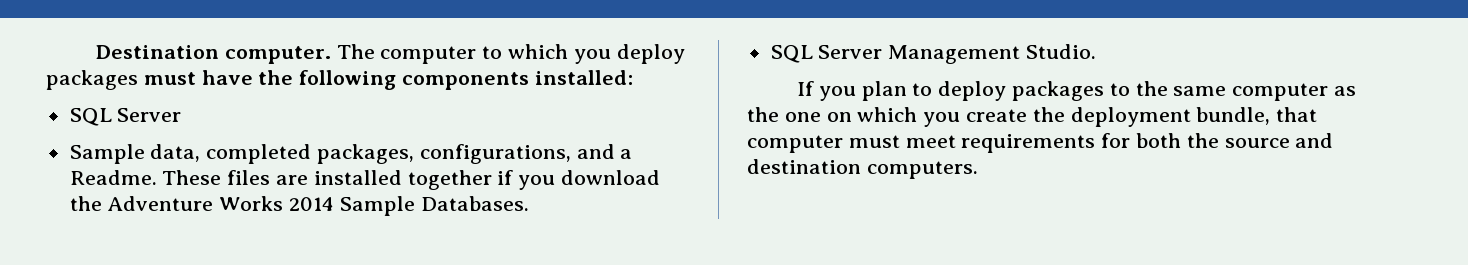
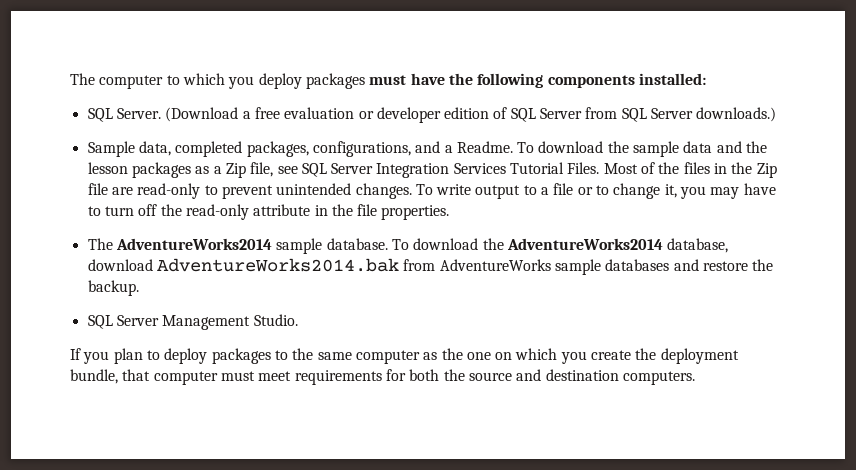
- Destination computer. The computer to which you deploy packages must have the following components installed:
- SQL Server
+ The computer to which you deploy packages must have the following components installed:
+ SQL Server. (Download a free evaluation or developer edition of SQL Server from SQL Server downloads.)
- These files are installed together if you download the Adventure Works 2014 Sample Databases.
+ To download the sample data and the lesson packages as a Zip file, see SQL Server Integration Services Tutorial Files. Most of the files in the Zip file are read-only to prevent unintended changes. To write output to a file or to change it, you may have to turn off the read-only attribute in the file properties.
+ The AdventureWorks2014 sample database. To download the AdventureWorks2014 database, download AdventureWorks2014.bak from AdventureWorks sample databases and restore the backup.

